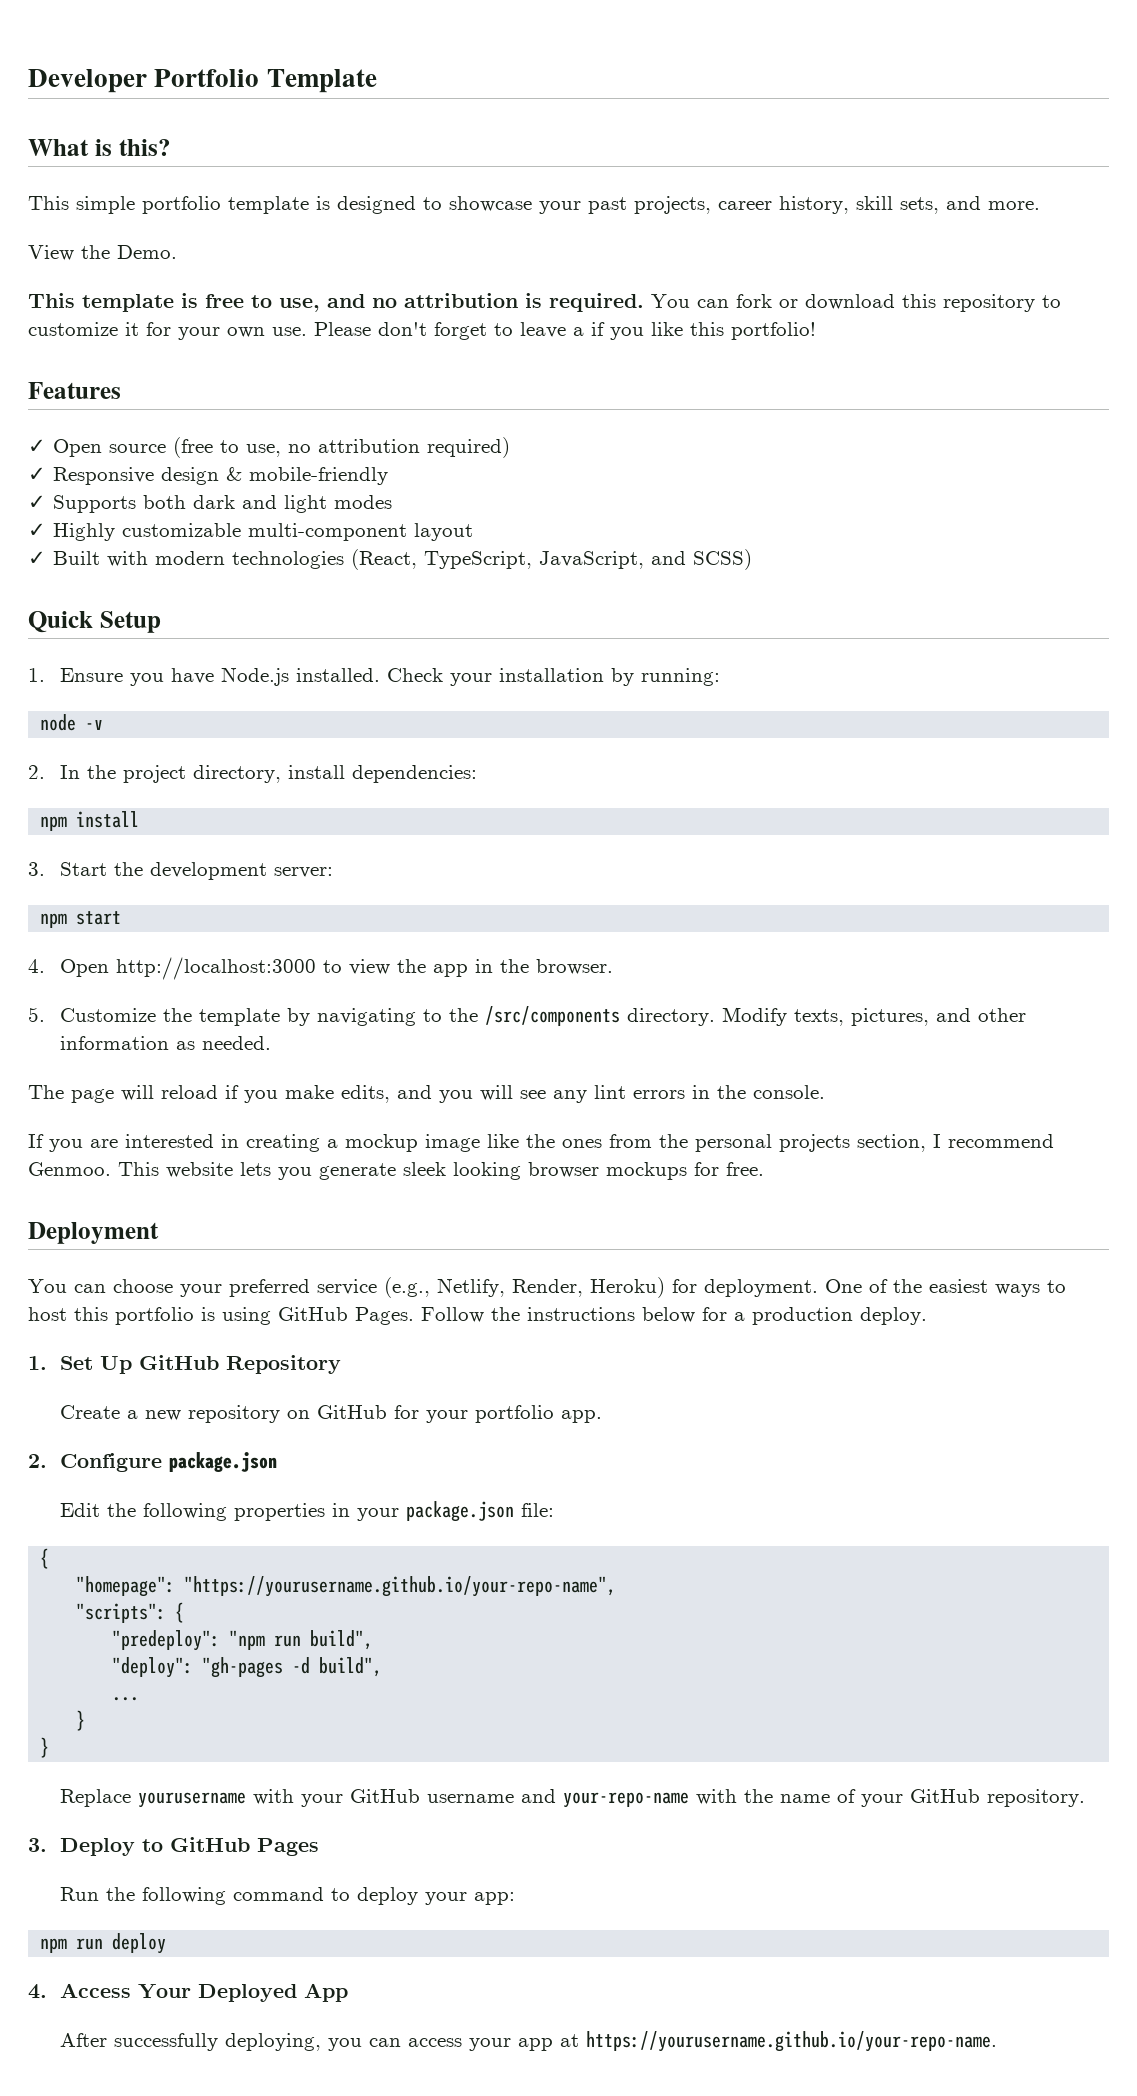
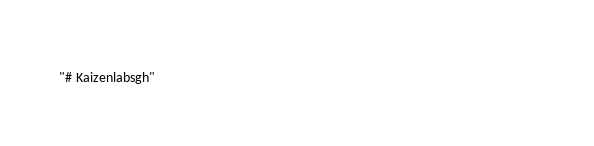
- Developer Portfolio Template
- What is this?
- This simple portfolio template is designed to showcase your past projects, career history, skill sets, and more.
- View the Demo.
- This template is free to use, and no attribution is required. You can fork or download this repository to customize it for your own use. Please don't forget to leave a if you like this portfolio!
- Features
- ✓ Open source (free to use, no attribution required)
- ✓ Responsive design & mobile-friendly
- ✓ Supports both dark and light modes
- ✓ Highly customizable multi-component layout
- ✓ Built with modern technologies (React, TypeScript, JavaScript, and SCSS)
- Quick Setup
- 1. Ensure you have Node.js installed. Check your installation by running:
- node -v
- 2. In the project directory, install dependencies:
- npm install
- 3. Start the development server:
- npm start
- 4. Open http://localhost:3000 to view the app in the browser.
- 5. Customize the template by navigating to the /src/components directory. Modify texts, pictures, and other information as needed.
- The page will reload if you make edits, and you will see any lint errors in the console.
- If you are interested in creating a mockup image like the ones from the personal projects section, I recommend Genmoo. This website lets you generate sleek looking browser mockups for free.
- Deployment
- You can choose your preferred service (e.g., Netlify, Render, Heroku) for deployment. One of the easiest ways to host this portfolio is using GitHub Pages. Follow the instructions below for a production deploy.
- 1. Set Up GitHub Repository
- Create a new repository on GitHub for your portfolio app.
- 2. Configure package.json
- Edit the following properties in your package.json file:
- {
- "homepage": "https://yourusername.github.io/your-repo-name",
- "scripts": {
- "predeploy": "npm run build",
- "deploy": "gh-pages -d build",
- ...
- }
- }
- Replace yourusername with your GitHub username and your-repo-name with the name of your GitHub repository.
- 3. Deploy to GitHub Pages
- Run the following command to deploy your app:
- npm run deploy
- 4. Access Your Deployed App
- After successfully deploying, you can access your app at https://yourusername.github.io/your-repo-name.
+ "# Kaizenlabsgh"

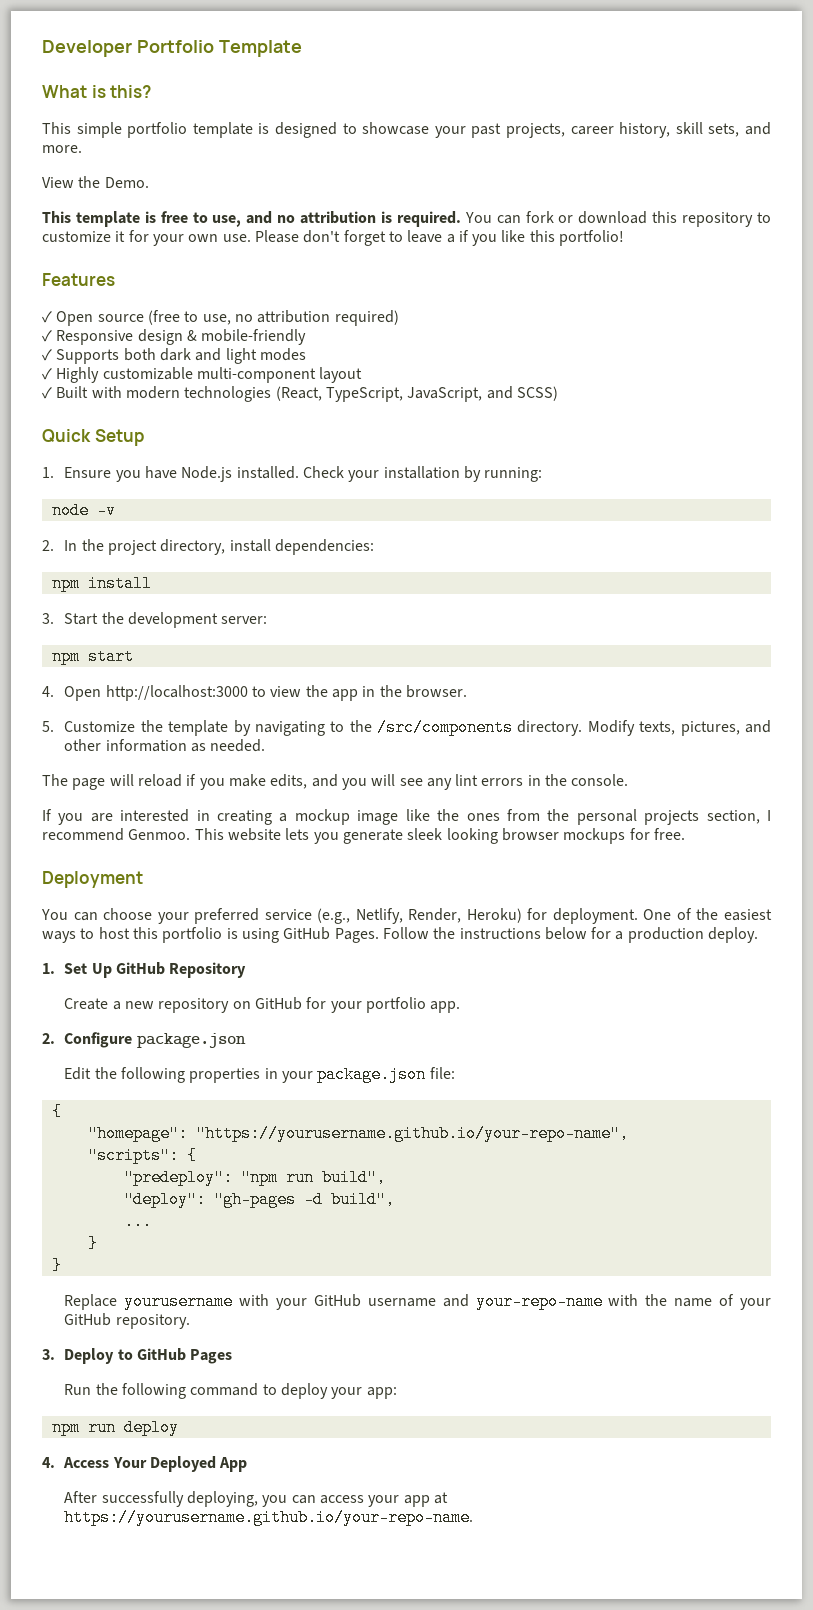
- "# Kaizenlabsgh"
+ Developer Portfolio Template
+ What is this?
+ This simple portfolio template is designed to showcase your past projects, career history, skill sets, and more.
+ View the Demo.
+ This template is free to use, and no attribution is required. You can fork or download this repository to customize it for your own use. Please don't forget to leave a if you like this portfolio!
+ Features
+ ✓ Open source (free to use, no attribution required)
+ ✓ Responsive design & mobile-friendly
+ ✓ Supports both dark and light modes
+ ✓ Highly customizable multi-component layout
+ ✓ Built with modern technologies (React, TypeScript, JavaScript, and SCSS)
+ Quick Setup
+ 1. Ensure you have Node.js installed. Check your installation by running:
+ node -v
+ 2. In the project directory, install dependencies:
+ npm install
+ 3. Start the development server:
+ npm start
+ 4. Open http://localhost:3000 to view the app in the browser.
+ 5. Customize the template by navigating to the /src/components directory. Modify texts, pictures, and other information as needed.
+ The page will reload if you make edits, and you will see any lint errors in the console.
+ If you are interested in creating a mockup image like the ones from the personal projects section, I recommend Genmoo. This website lets you generate sleek looking browser mockups for free.
+ Deployment
+ You can choose your preferred service (e.g., Netlify, Render, Heroku) for deployment. One of the easiest ways to host this portfolio is using GitHub Pages. Follow the instructions below for a production deploy.
+ 1. Set Up GitHub Repository
+ Create a new repository on GitHub for your portfolio app.
+ 2. Configure package.json
+ Edit the following properties in your package.json file:
+ {
+ "homepage": "https://yourusername.github.io/your-repo-name",
+ "scripts": {
+ "predeploy": "npm run build",
+ "deploy": "gh-pages -d build",
+ ...
+ }
+ }
+ Replace yourusername with your GitHub username and your-repo-name with the name of your GitHub repository.
+ 3. Deploy to GitHub Pages
+ Run the following command to deploy your app:
+ npm run deploy
+ 4. Access Your Deployed App
+ After successfully deploying, you can access your app at https://yourusername.github.io/your-repo-name.

